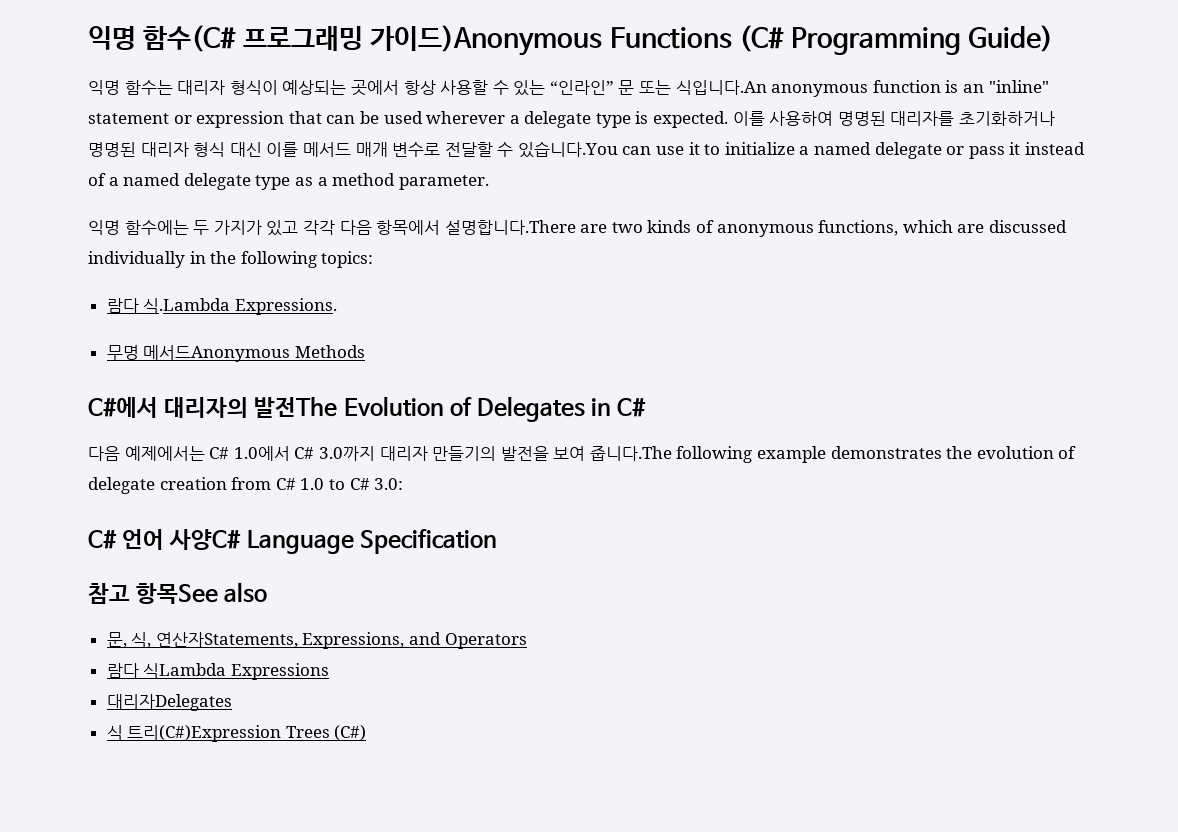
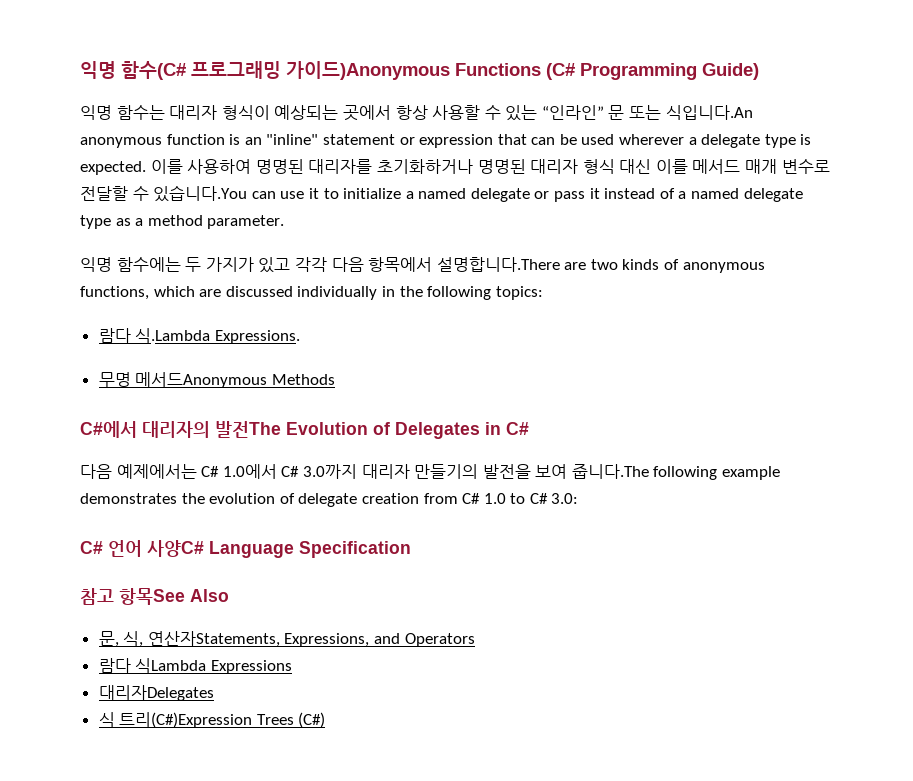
- 참고 항목See also
+ 참고 항목See Also

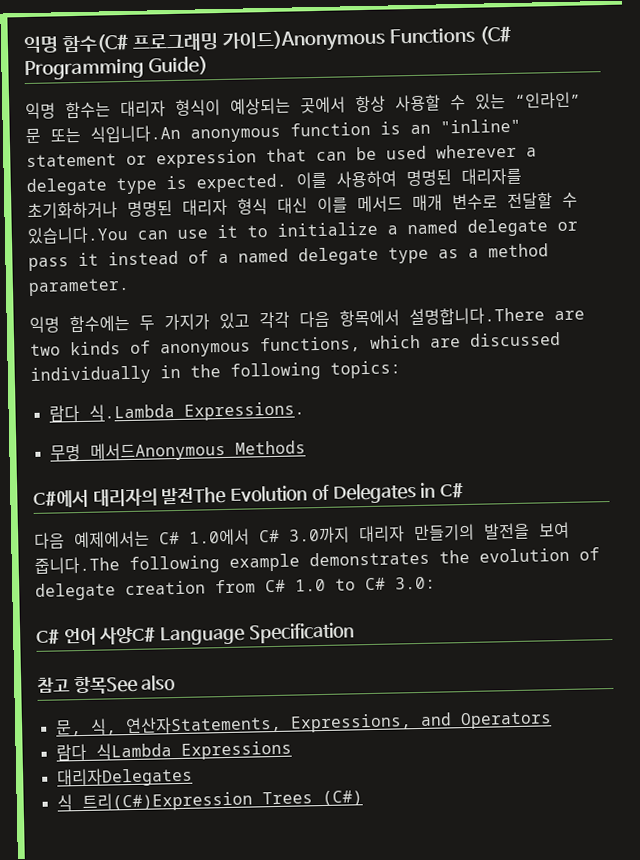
- 참고 항목See Also
+ 참고 항목See also

